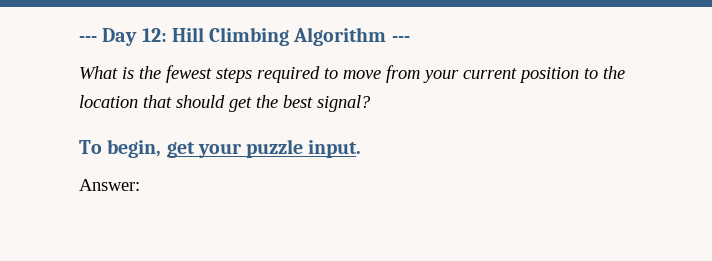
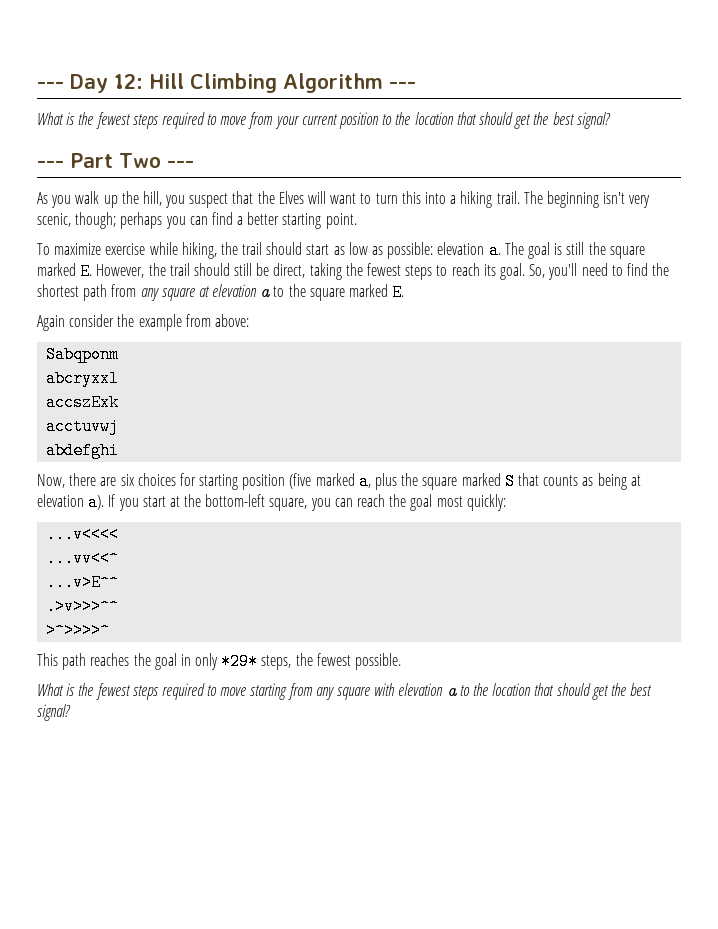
- To begin, get your puzzle input.
- Answer:
+ --- Part Two ---
+ As you walk up the hill, you suspect that the Elves will want to turn this into a hiking trail. The beginning isn't very scenic, though; perhaps you can find a better starting point.
+ To maximize exercise while hiking, the trail should start as low as possible: elevation a. The goal is still the square marked E. However, the trail should still be direct, taking the fewest steps to reach its goal. So, you'll need to find the shortest path from any square at elevation a to the square marked E.
+ Again consider the example from above:
+ Sabqponm
+ abcryxxl
+ accszExk
+ acctuvwj
+ abdefghi
+ Now, there are six choices for starting position (five marked a, plus the square marked S that counts as being at elevation a). If you start at the bottom-left square, you can reach the goal most quickly:
+ ...v<<<<
+ ...vv<<^
+ ...v>E^^
+ .>v>>>^^
+ >^>>>>^
+ This path reaches the goal in only *29* steps, the fewest possible.
+ What is the fewest steps required to move starting from any square with elevation a to the location that should get the best signal?

